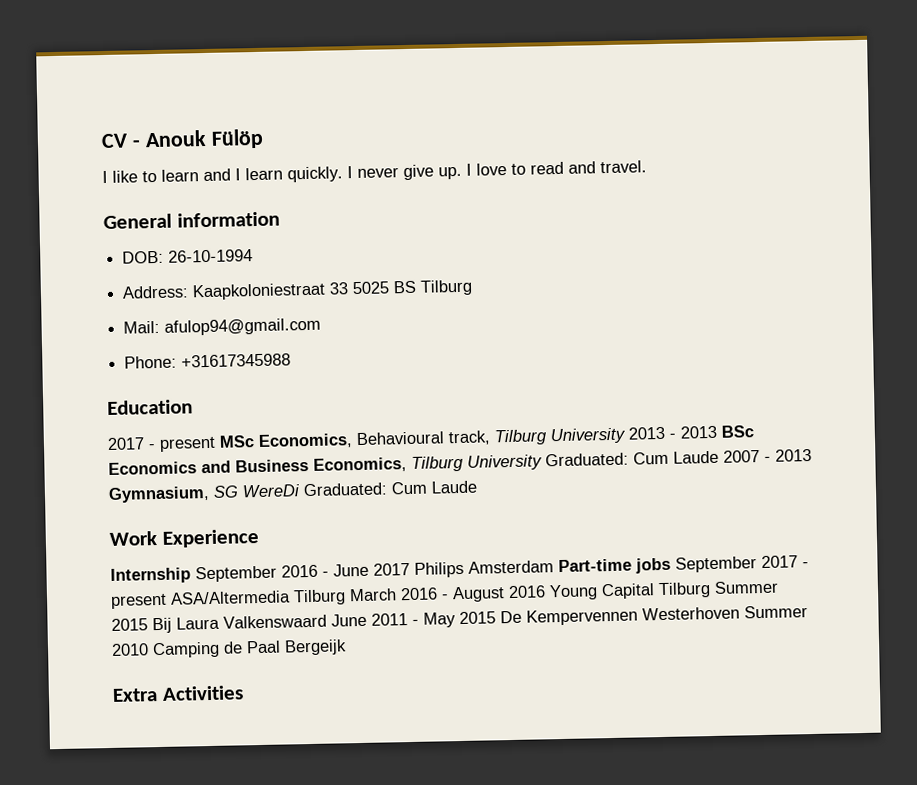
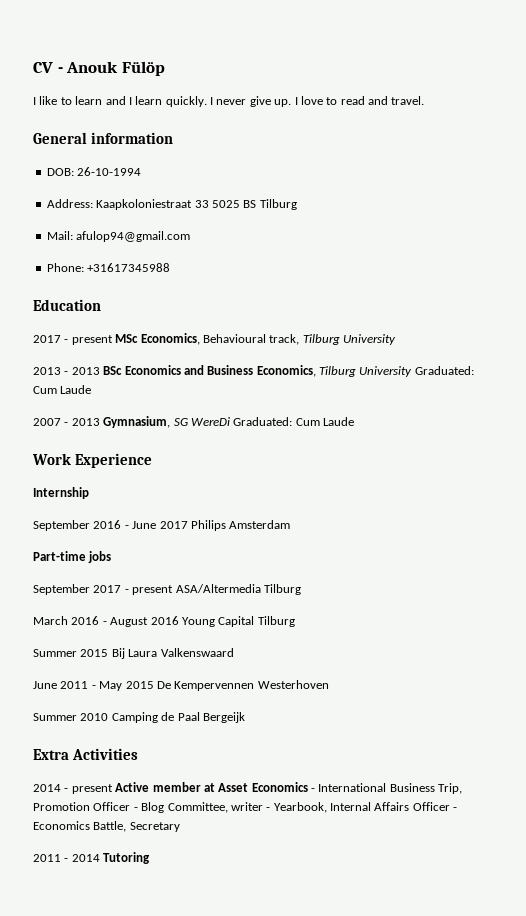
- 2017 - present MSc Economics, Behavioural track, Tilburg University 2013 - 2013 BSc Economics and Business Economics, Tilburg University Graduated: Cum Laude 2007 - 2013 Gymnasium, SG WereDi Graduated: Cum Laude
+ 2017 - present MSc Economics, Behavioural track, Tilburg University
+ 2013 - 2013 BSc Economics and Business Economics, Tilburg University Graduated: Cum Laude
+ 2007 - 2013 Gymnasium, SG WereDi Graduated: Cum Laude
- Internship September 2016 - June 2017 Philips Amsterdam Part-time jobs September 2017 - present ASA/Altermedia Tilburg March 2016 - August 2016 Young Capital Tilburg Summer 2015 Bij Laura Valkenswaard June 2011 - May 2015 De Kempervennen Westerhoven Summer 2010 Camping de Paal Bergeijk
+ Internship
+ September 2016 - June 2017 Philips Amsterdam
+ Part-time jobs
+ September 2017 - present ASA/Altermedia Tilburg
+ March 2016 - August 2016 Young Capital Tilburg
+ Summer 2015 Bij Laura Valkenswaard
+ June 2011 - May 2015 De Kempervennen Westerhoven
+ Summer 2010 Camping de Paal Bergeijk
+ 2014 - present Active member at Asset Economics - International Business Trip, Promotion Officer - Blog Committee, writer - Yearbook, Internal Affairs Officer - Economics Battle, Secretary
+ 2011 - 2014 Tutoring

